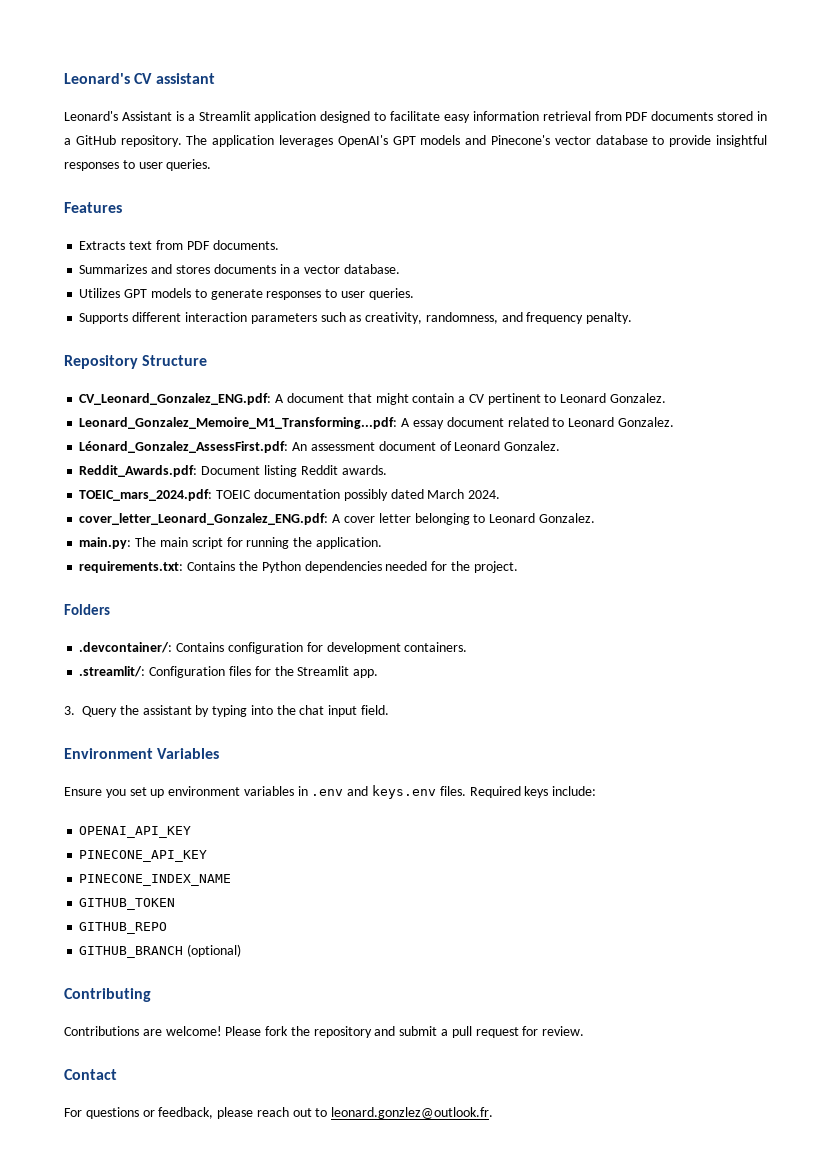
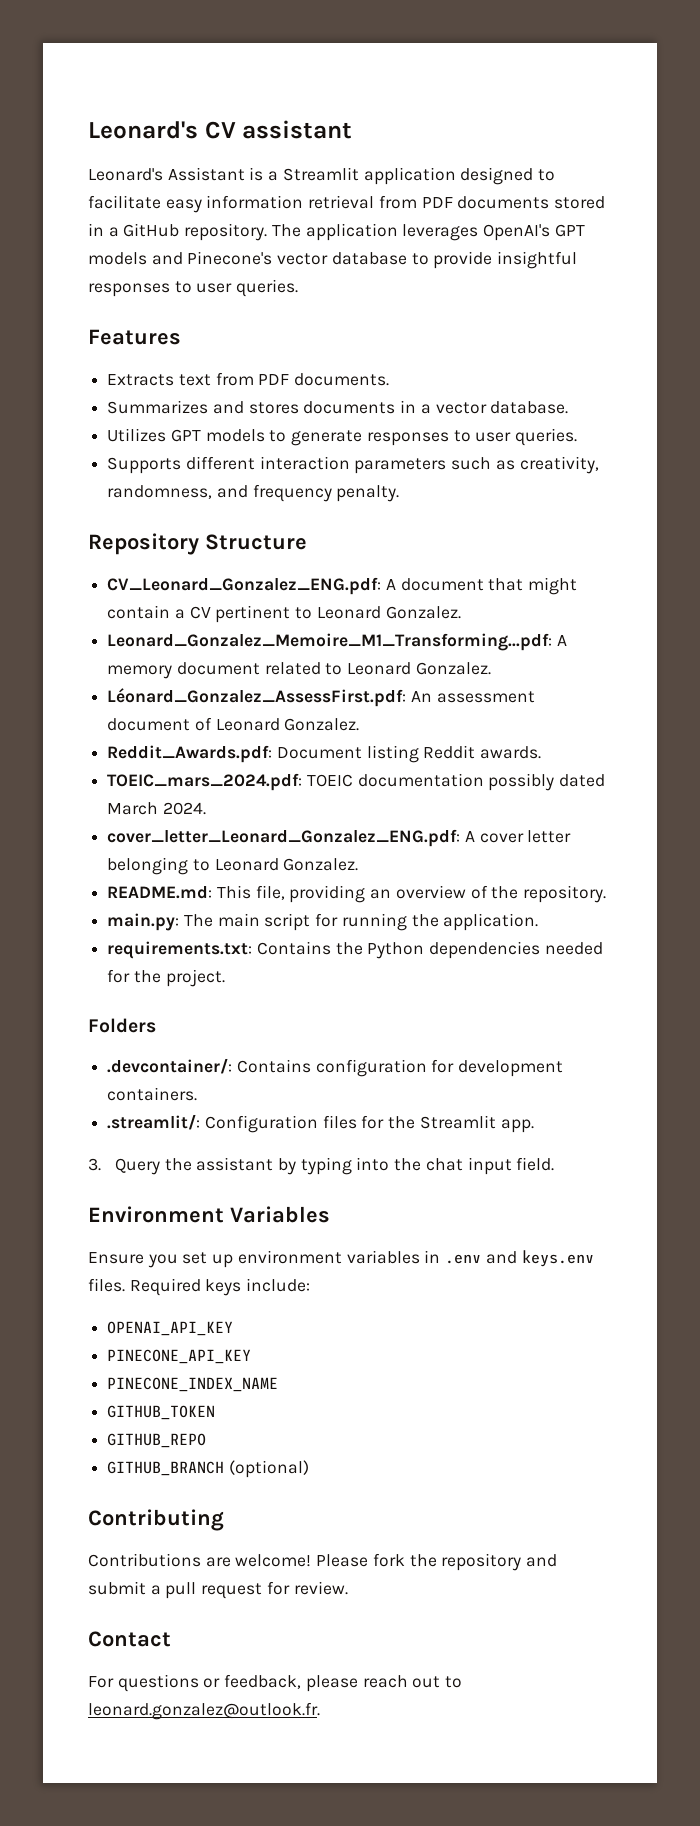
- Leonard_Gonzalez_Memoire_M1_Transforming...pdf: A essay document related to Leonard Gonzalez.
+ Leonard_Gonzalez_Memoire_M1_Transforming...pdf: A memory document related to Leonard Gonzalez.
+ README.md: This file, providing an overview of the repository.
- For questions or feedback, please reach out to leonard.gonzlez@outlook.fr.
+ For questions or feedback, please reach out to leonard.gonzalez@outlook.fr.

